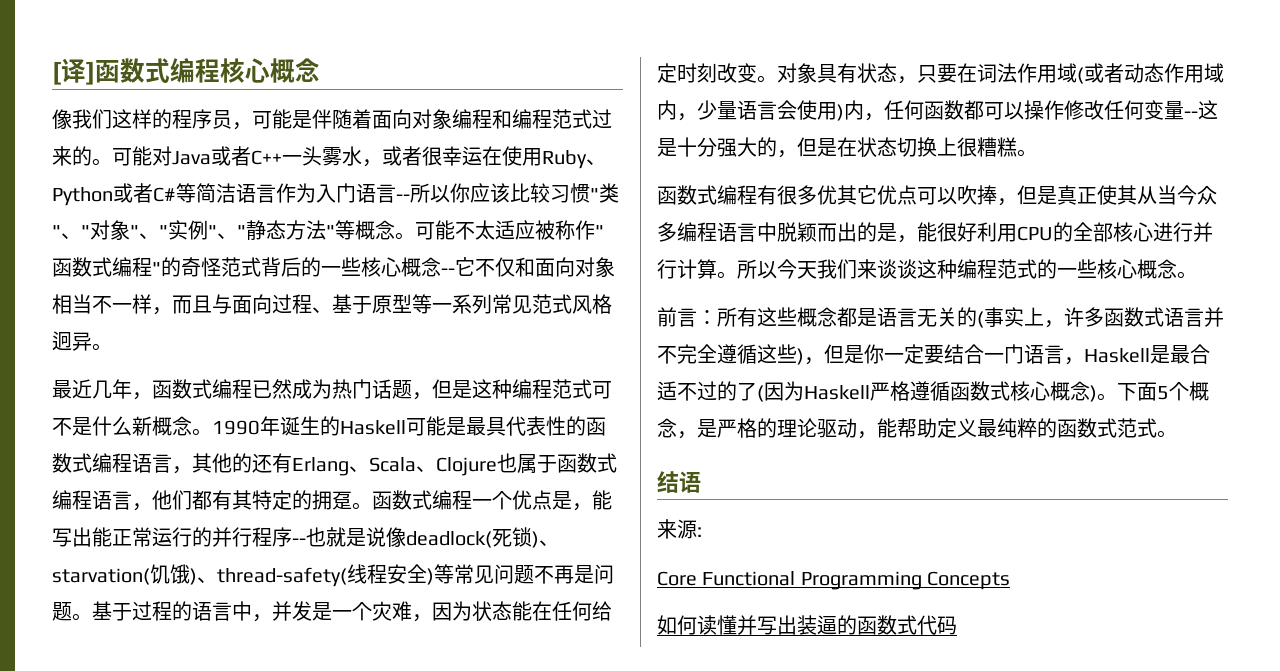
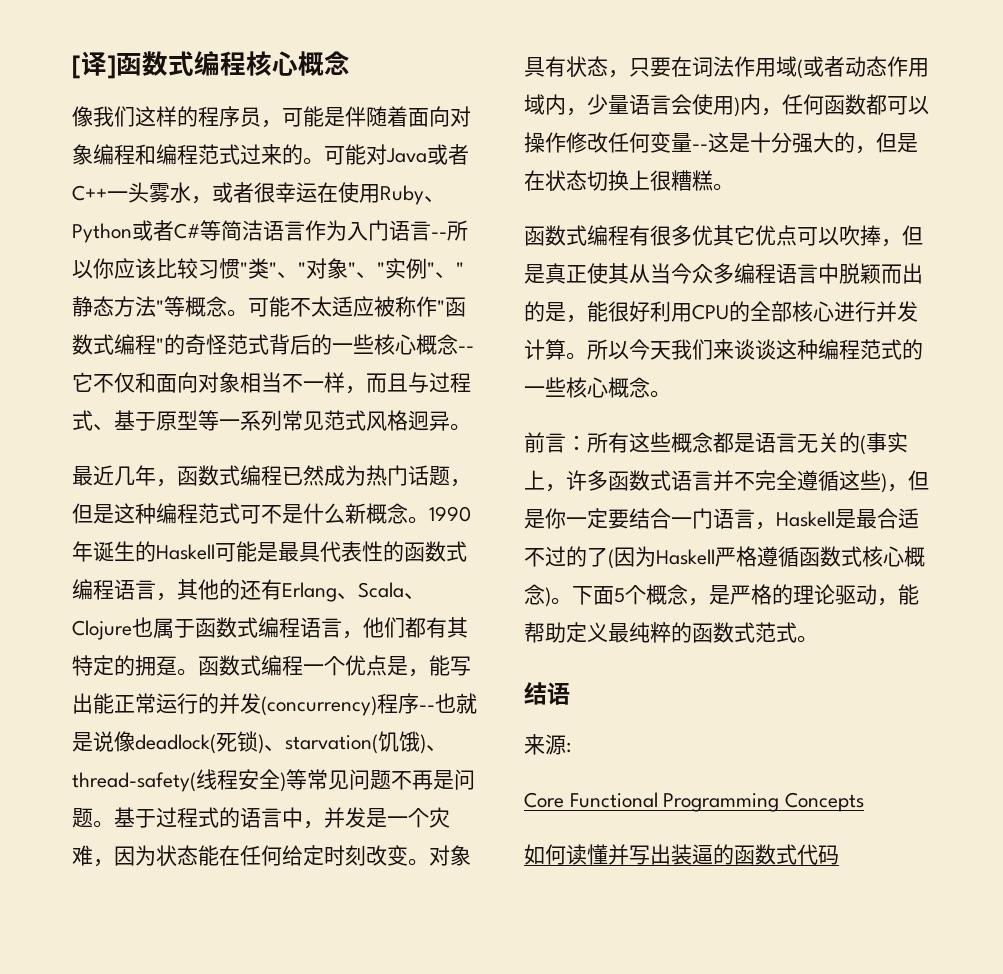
- 可能不太适应被称作"函数式编程"的奇怪范式背后的一些核心概念--它不仅和面向对象相当不一样，而且与面向过程、基于原型等一系列常见范式风格迥异。
+ 可能不太适应被称作"函数式编程"的奇怪范式背后的一些核心概念--它不仅和面向对象相当不一样，而且与过程式、基于原型等一系列常见范式风格迥异。
- 函数式编程一个优点是，能写出能正常运行的并行程序--也就是说像deadlock(死锁)、starvation(饥饿)、thread-safety(线程安全)等常见问题不再是问题。
+ 函数式编程一个优点是，能写出能正常运行的并发(concurrency)程序--也就是说像deadlock(死锁)、starvation(饥饿)、thread-safety(线程安全)等常见问题不再是问题。
- 基于过程的语言中，并发是一个灾难，因为状态能在任何给定时刻改变。
+ 基于过程式的语言中，并发是一个灾难，因为状态能在任何给定时刻改变。
- 函数式编程有很多优其它优点可以吹捧，但是真正使其从当今众多编程语言中脱颖而出的是，能很好利用CPU的全部核心进行并行计算。
+ 函数式编程有很多优其它优点可以吹捧，但是真正使其从当今众多编程语言中脱颖而出的是，能很好利用CPU的全部核心进行并发计算。

